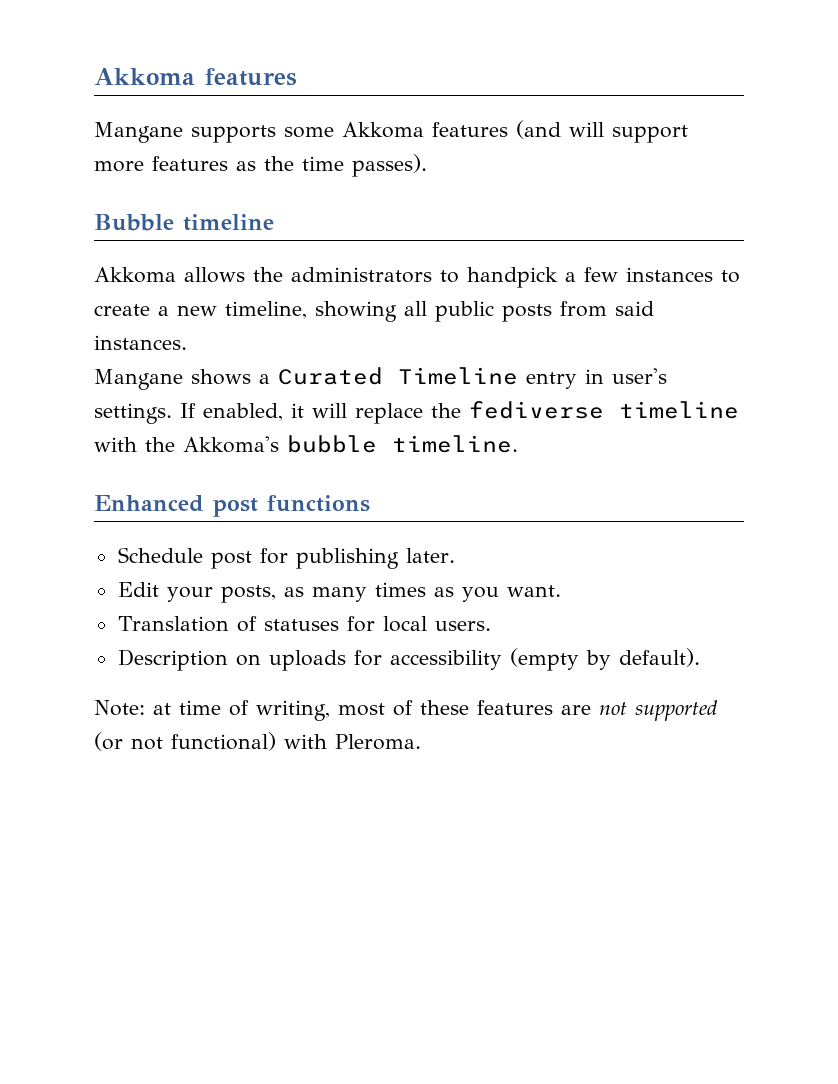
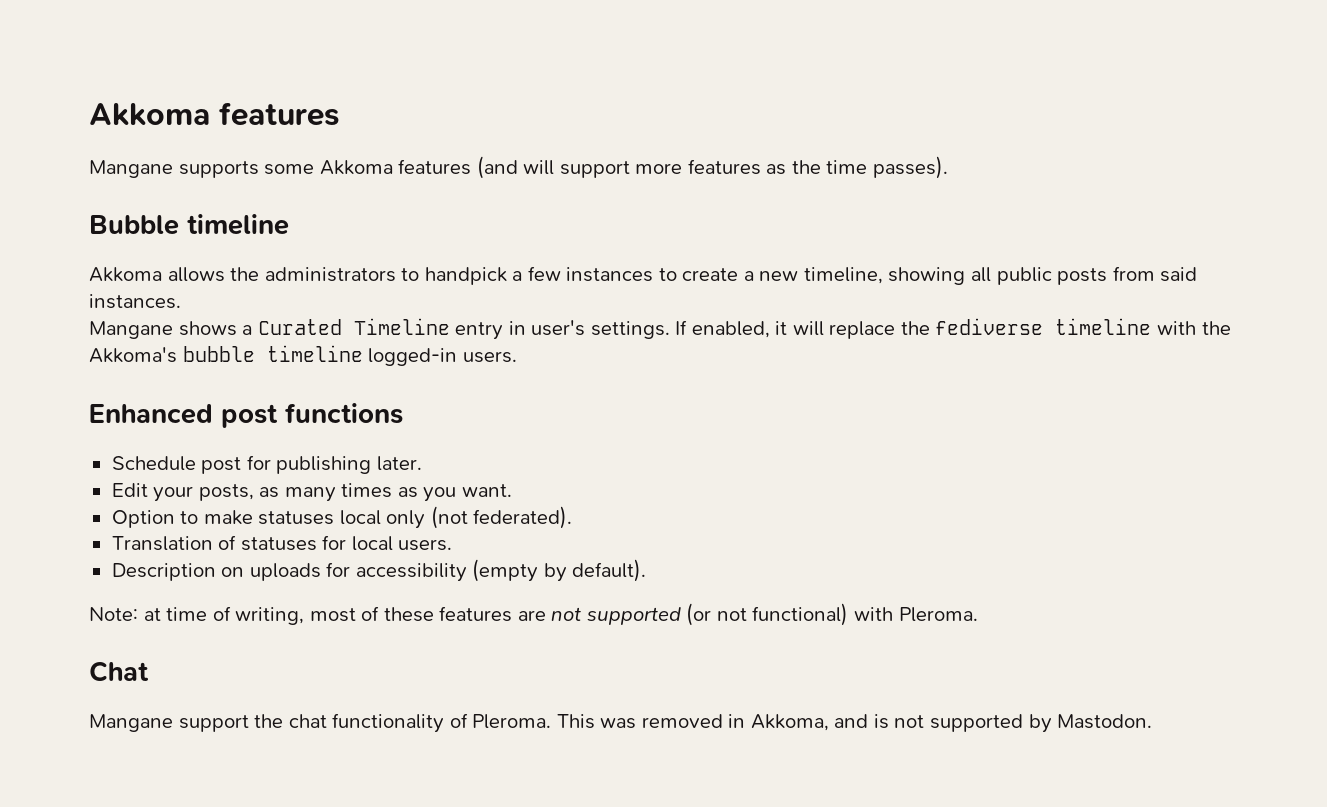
- If enabled, it will replace the fediverse timeline with the Akkoma's bubble timeline.
+ If enabled, it will replace the fediverse timeline with the Akkoma's bubble timeline logged-in users.
+ Option to make statuses local only (not federated).
+ Chat
+ Mangane support the chat functionality of Pleroma. This was removed in Akkoma, and is not supported by Mastodon.

